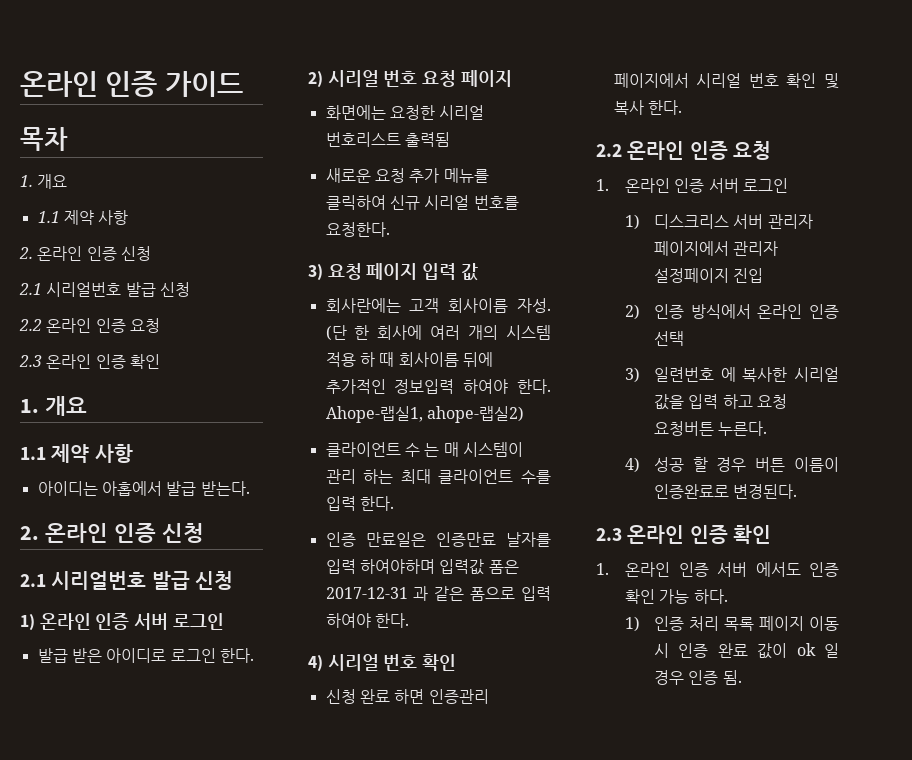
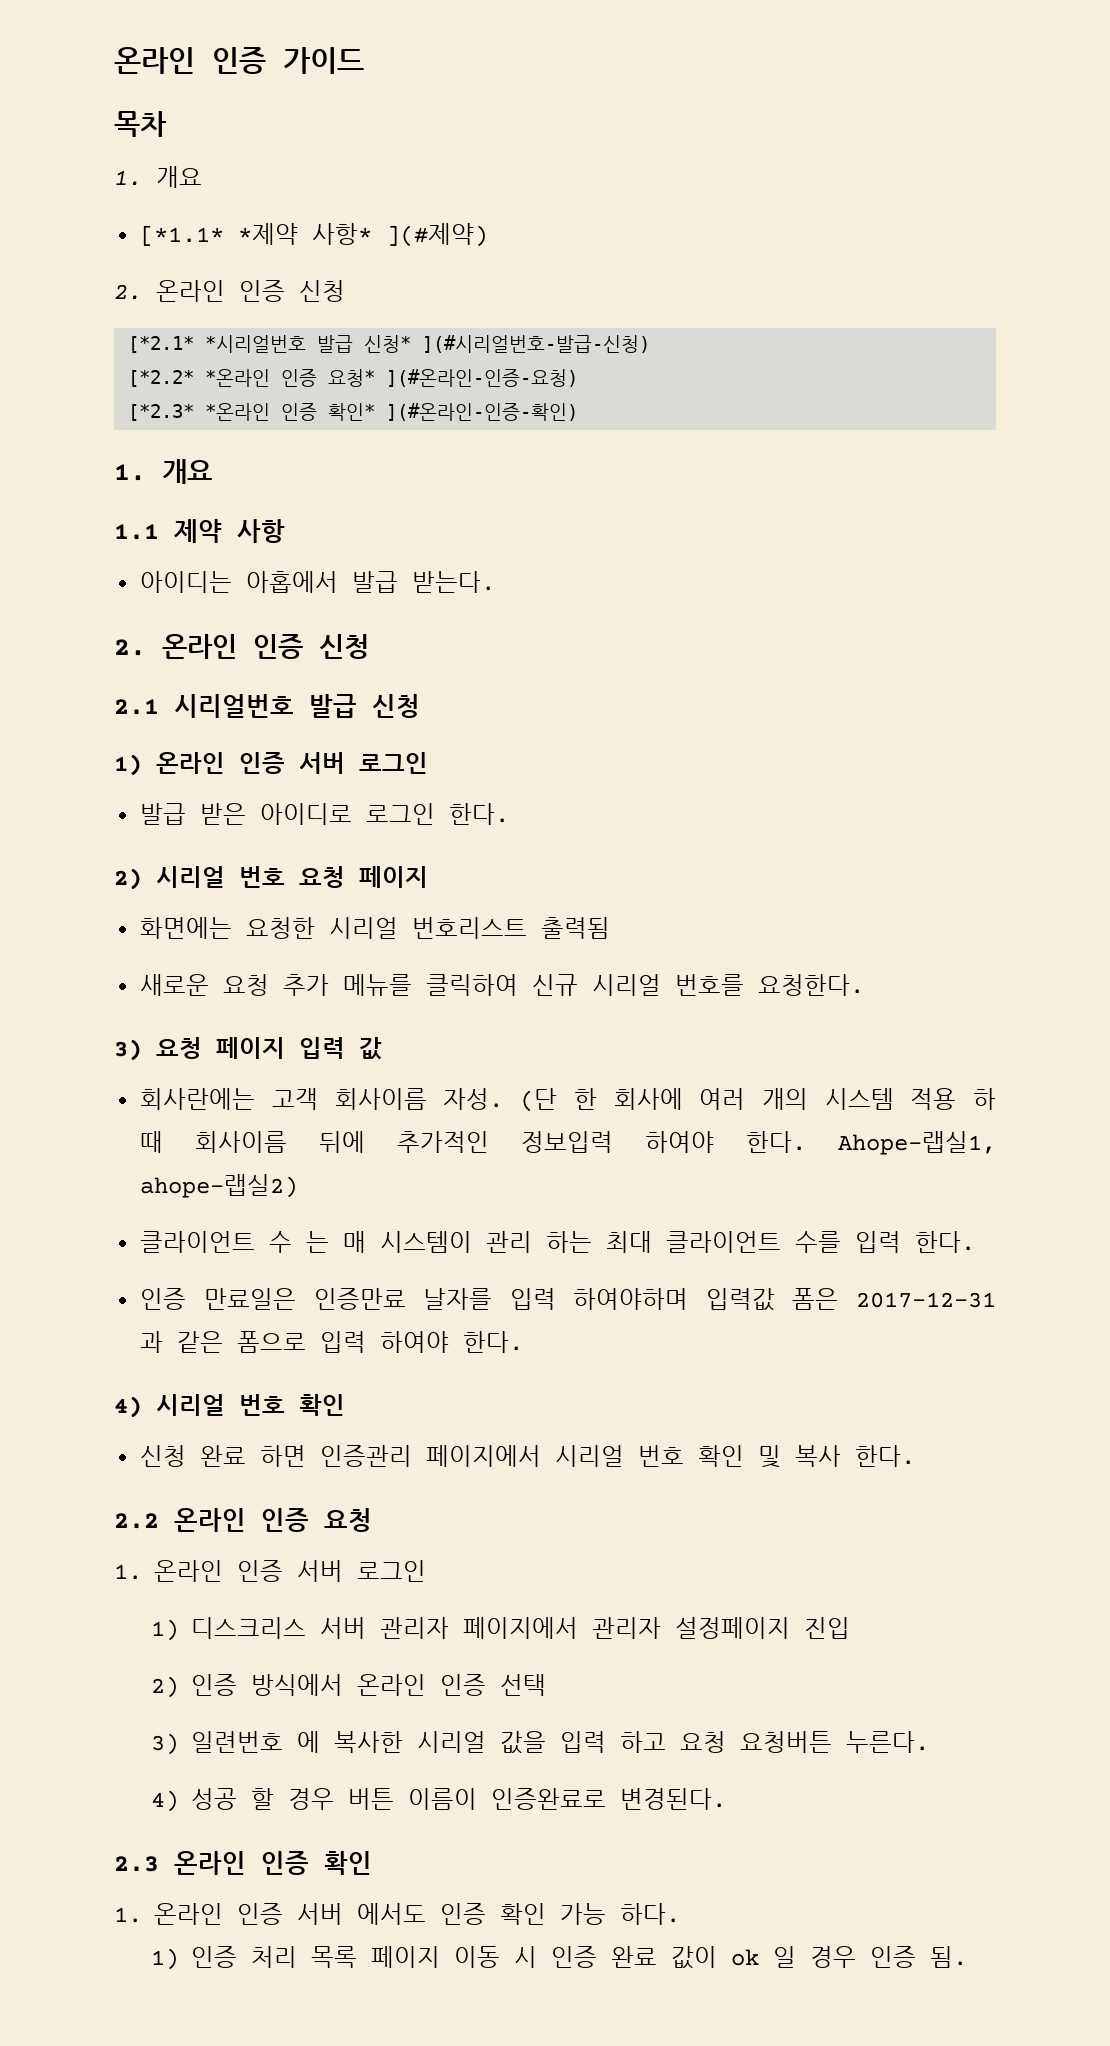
  목차
  1. 개요
- 1.1 제약 사항
+ [*1.1* *제약 사항* ](#제약)
  2. 온라인 인증 신청
- 2.1 시리얼번호 발급 신청
- 2.2 온라인 인증 요청
- 2.3 온라인 인증 확인
+ [*2.1* *시리얼번호 발급 신청* ](#시리얼번호-발급-신청)
+ [*2.2* *온라인 인증 요청* ](#온라인-인증-요청)
+ [*2.3* *온라인 인증 확인* ](#온라인-인증-확인)

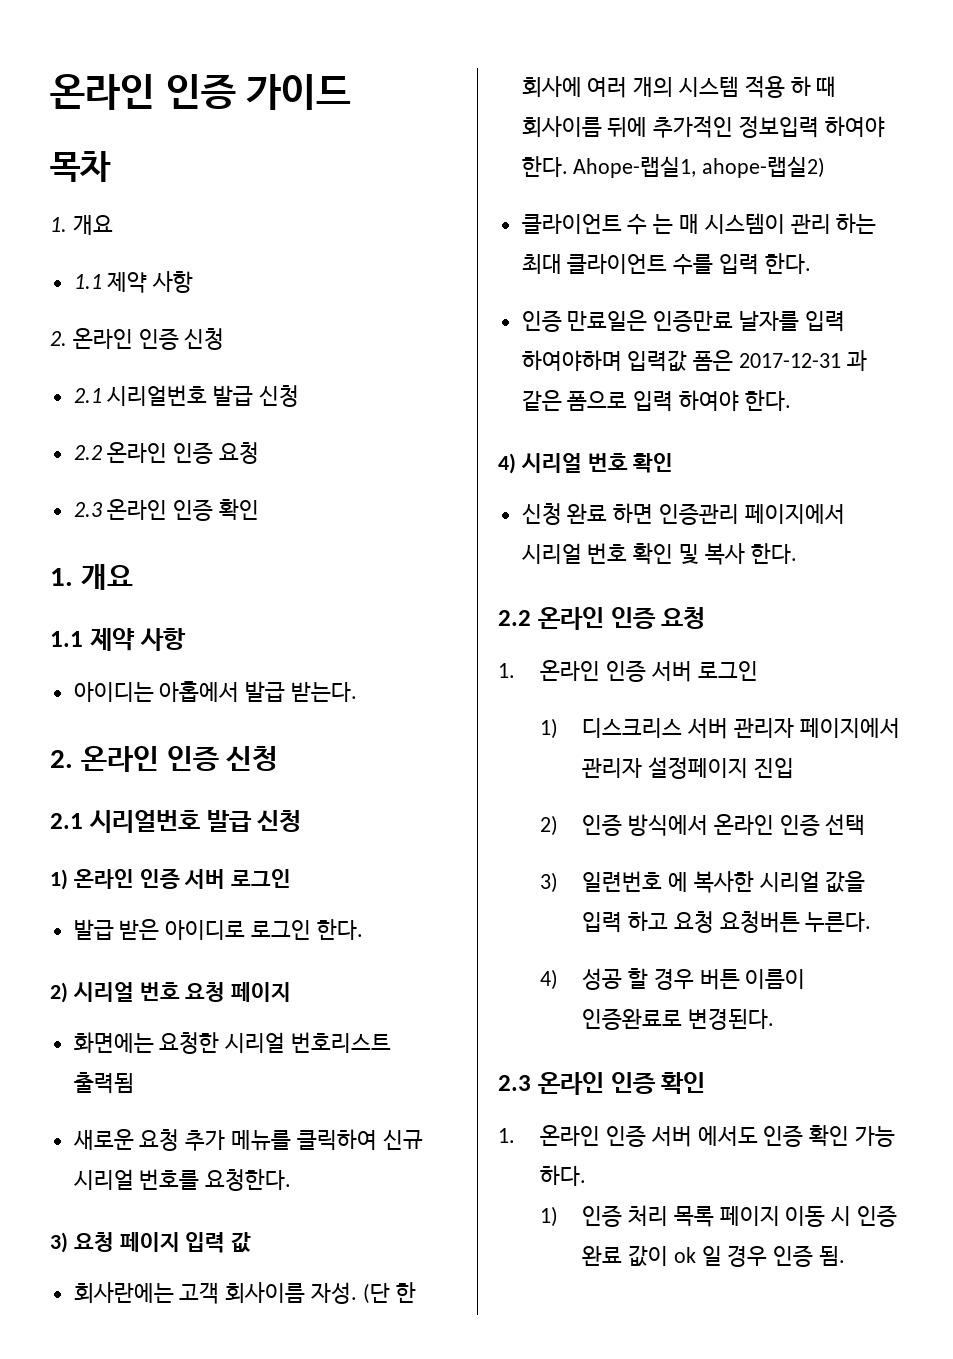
  목차
  1. 개요
- [*1.1* *제약 사항* ](#제약)
+ 1.1 제약 사항
  2. 온라인 인증 신청
- [*2.1* *시리얼번호 발급 신청* ](#시리얼번호-발급-신청)
- [*2.2* *온라인 인증 요청* ](#온라인-인증-요청)
- [*2.3* *온라인 인증 확인* ](#온라인-인증-확인)
+ 2.1 시리얼번호 발급 신청
+ 2.2 온라인 인증 요청
+ 2.3 온라인 인증 확인

